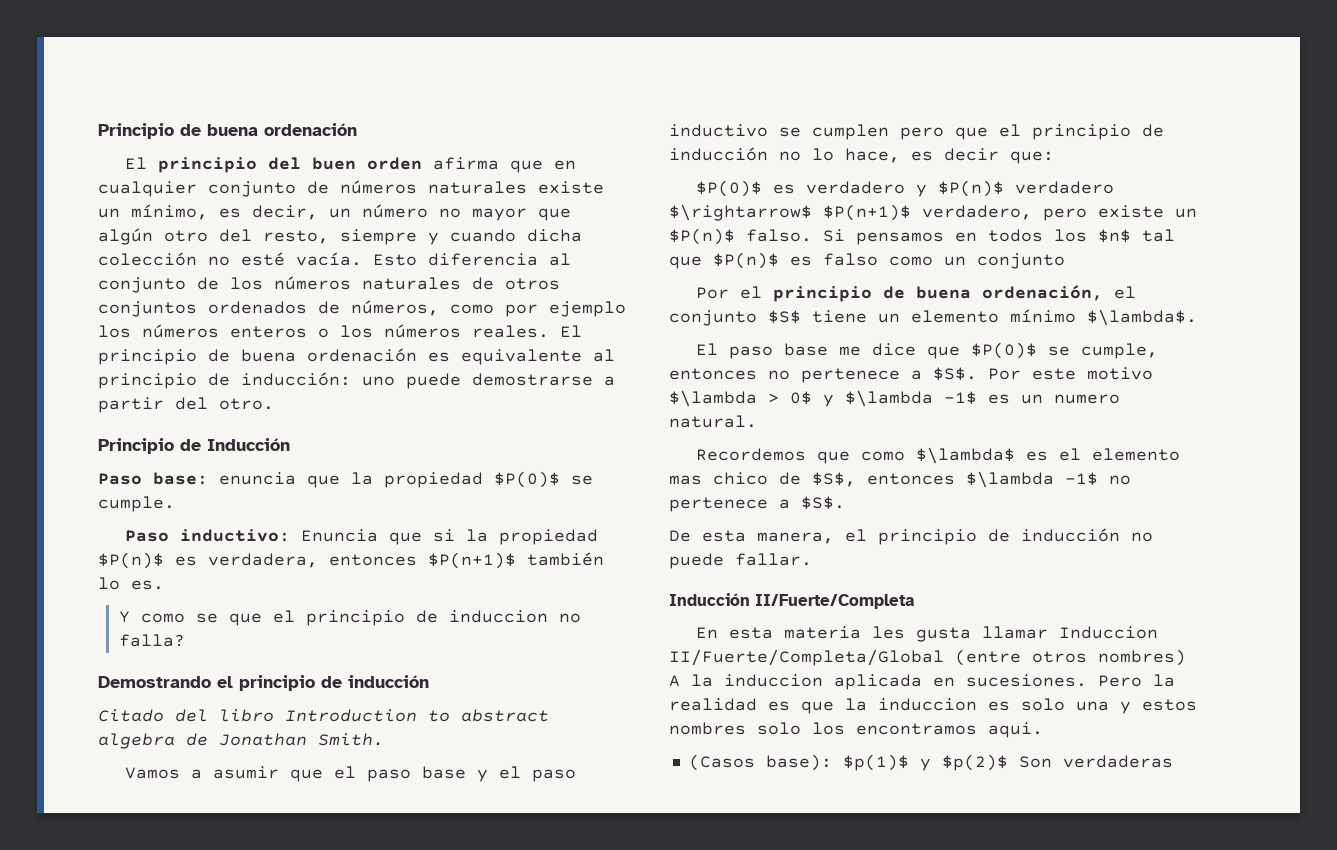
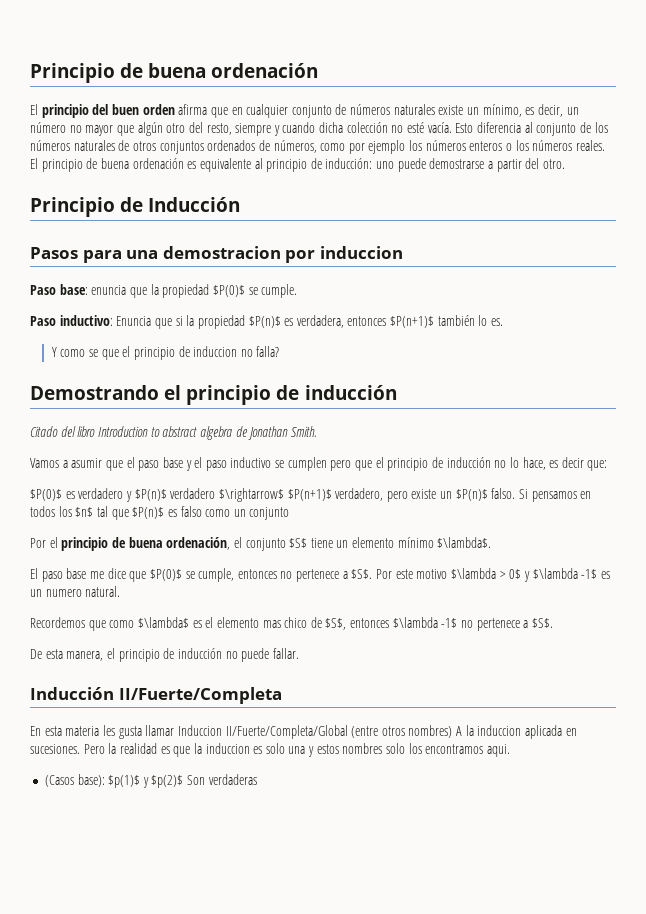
+ Pasos para una demostracion por induccion

